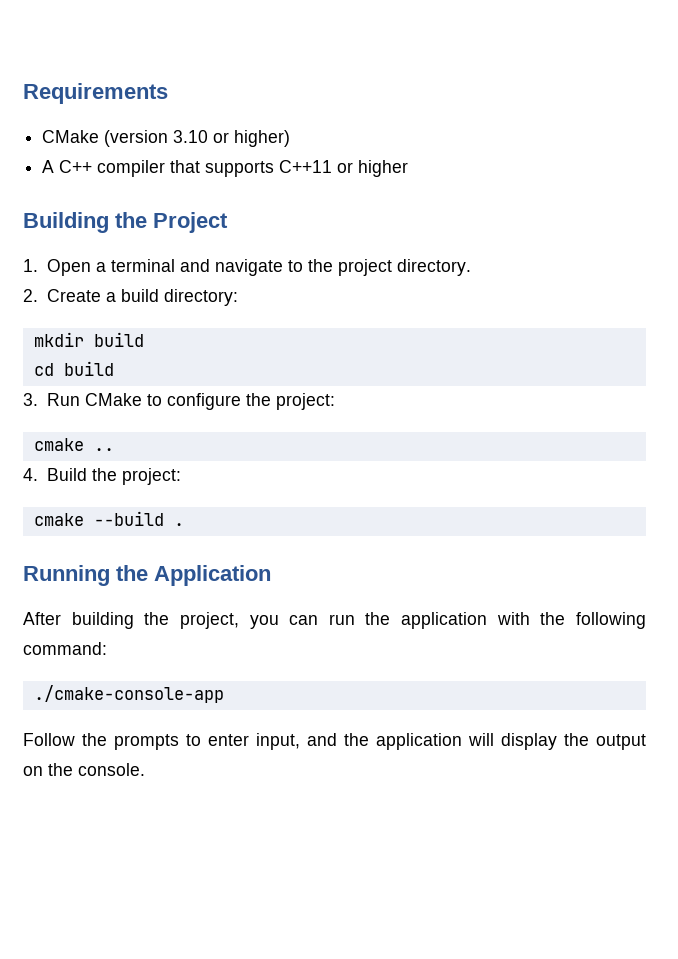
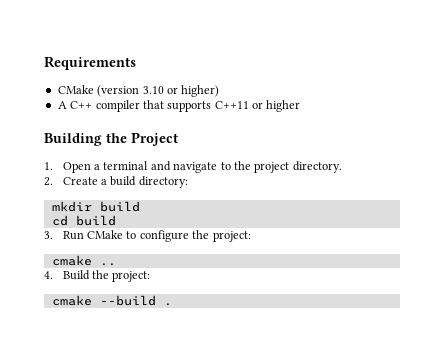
- Running the Application
- After building the project, you can run the application with the following command:
- ./cmake-console-app
- Follow the prompts to enter input, and the application will display the output on the console.

